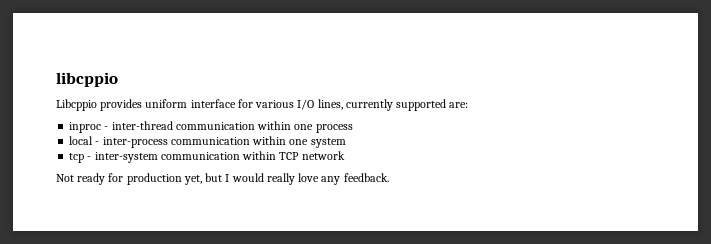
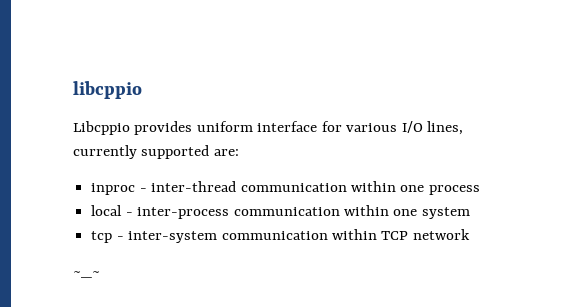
- Not ready for production yet, but I would really love any feedback.
+ ~_~

